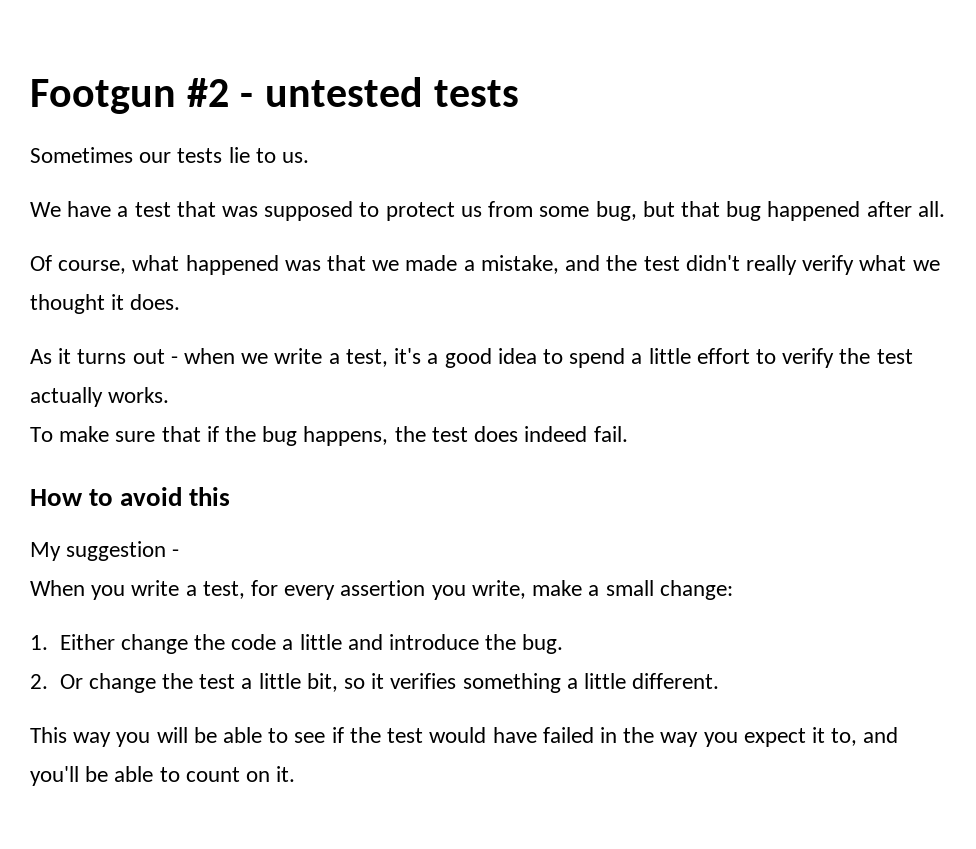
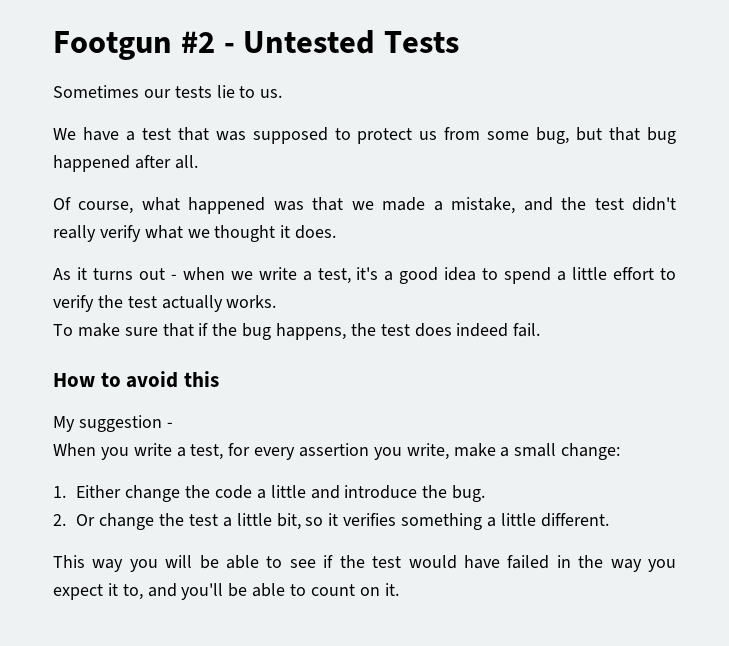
- Footgun #2 - untested tests
+ Footgun #2 - Untested Tests

